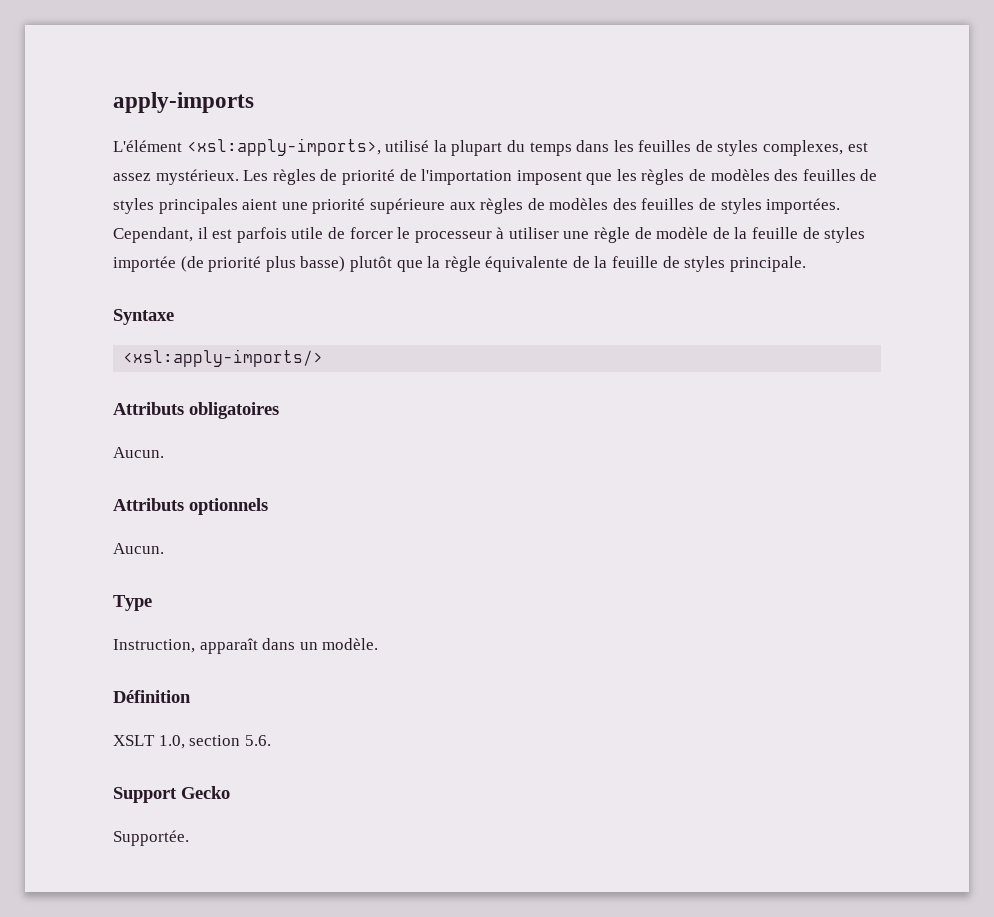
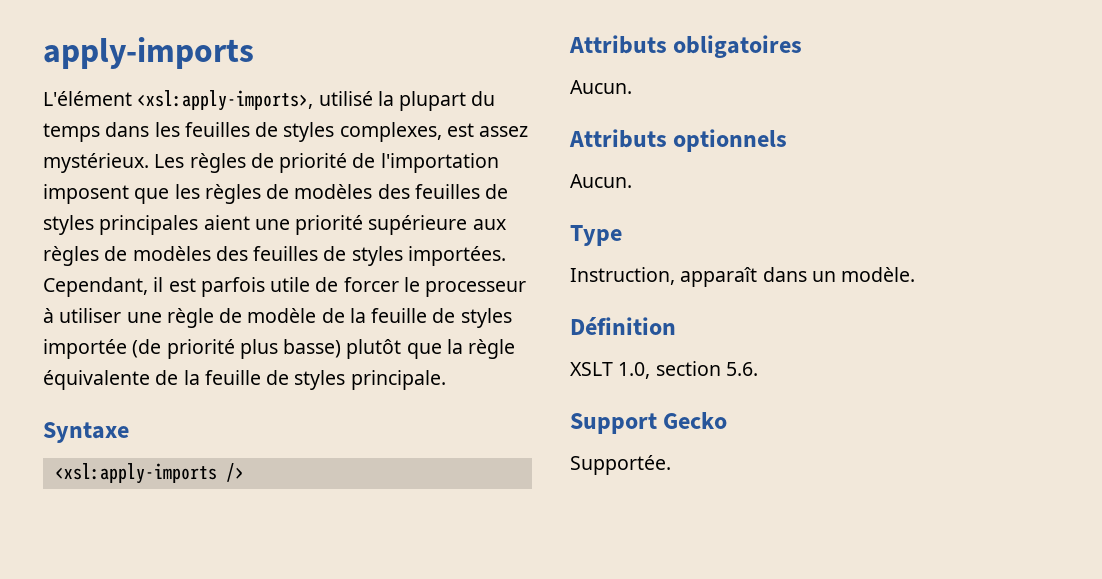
- <xsl:apply-imports/>
+ <xsl:apply-imports />

